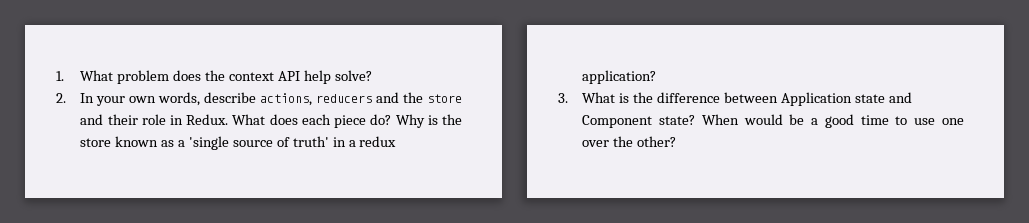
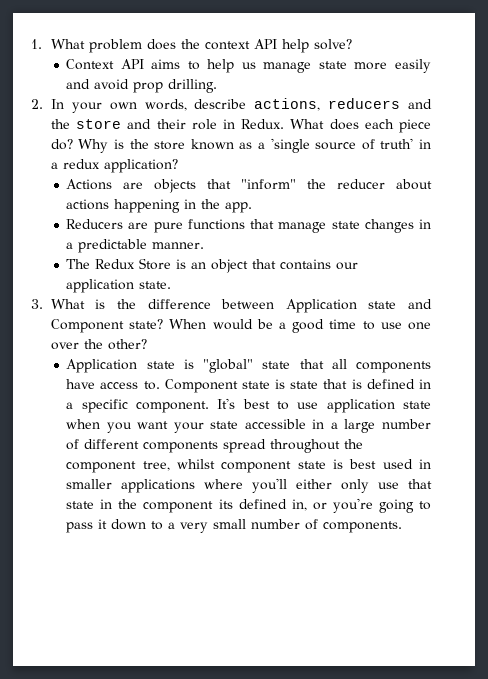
+ Context API aims to help us manage state more easily and avoid prop drilling.
+ Actions are objects that "inform" the reducer about actions happening in the app.
+ Reducers are pure functions that manage state changes in a predictable manner.
+ The Redux Store is an object that contains our application state.
+ Application state is "global" state that all components have access to. Component state is state that is defined in a specific component. It's best to use application state when you want your state accessible in a large number of different components spread throughout the component tree, whilst component state is best used in smaller applications where you'll either only use that state in the component its defined in, or you're going to pass it down to a very small number of components.

